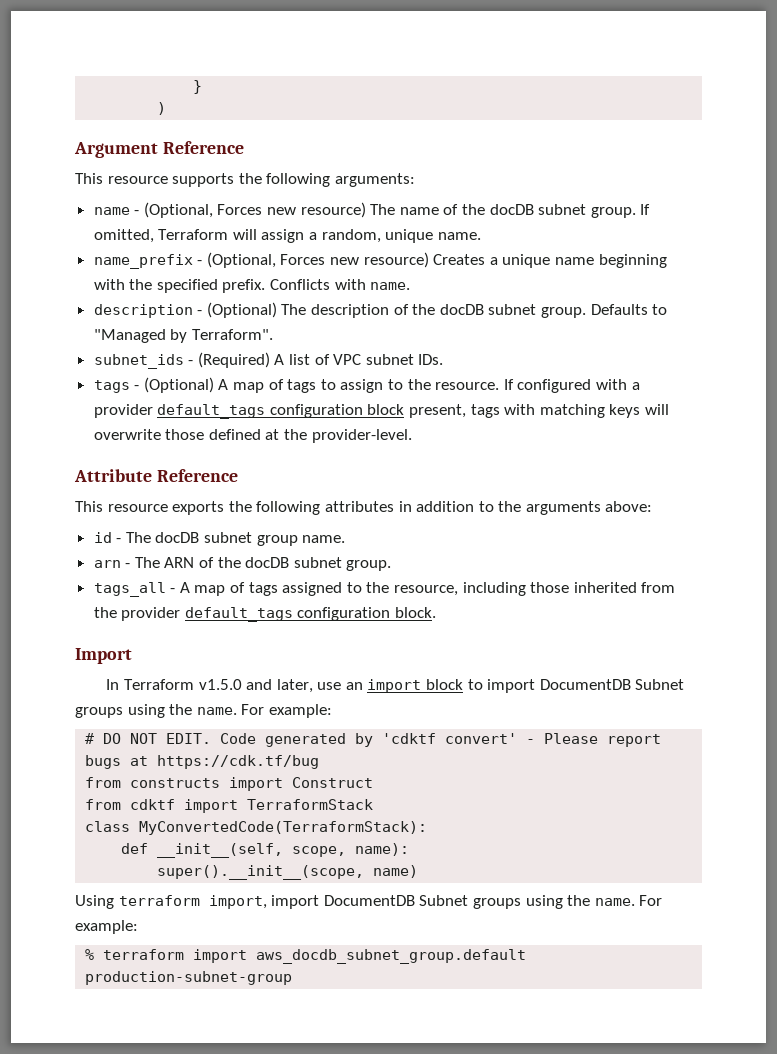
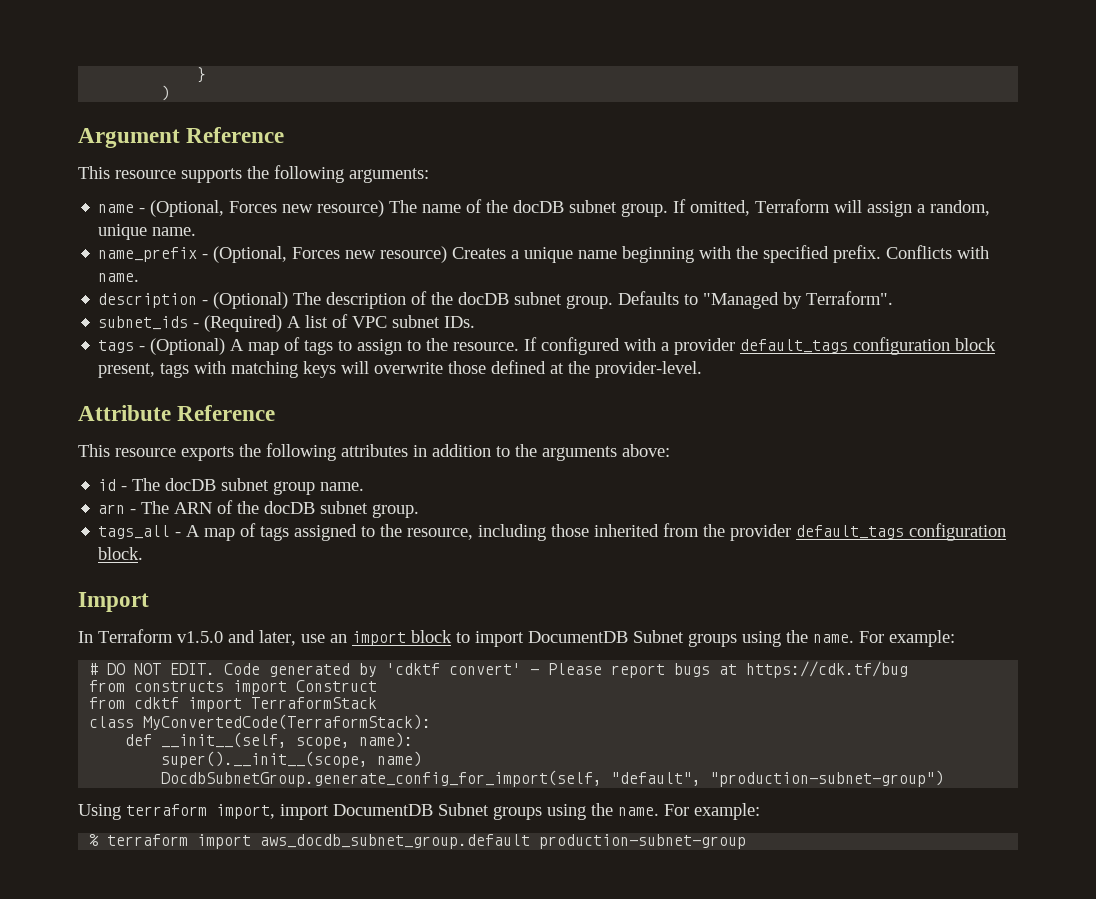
+ DocdbSubnetGroup.generate_config_for_import(self, "default", "production-subnet-group")

